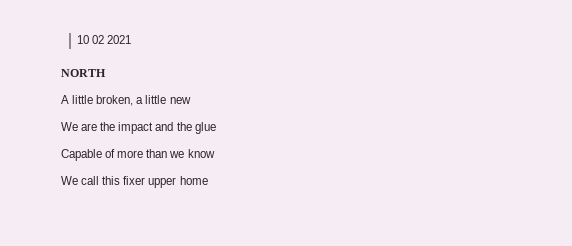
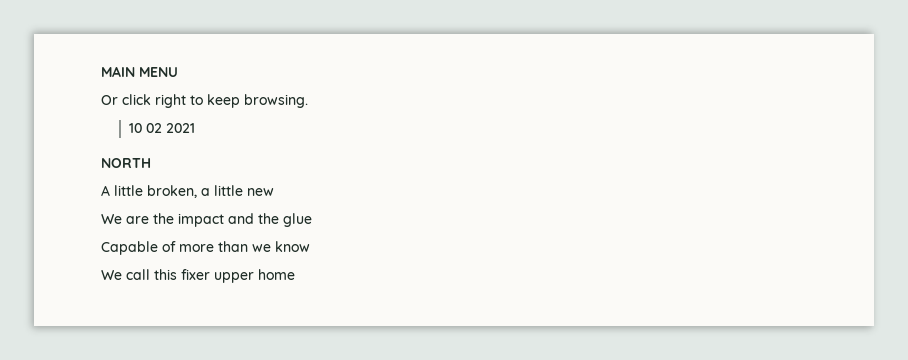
+ MAIN MENU
+ Or click right to keep browsing.

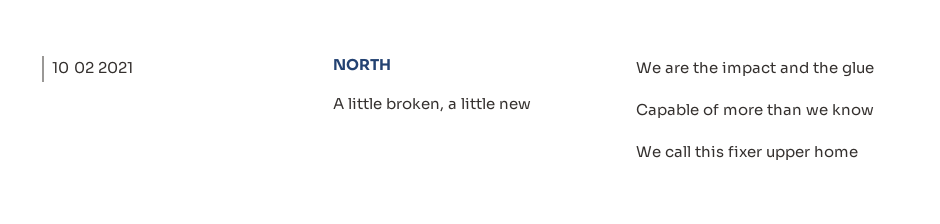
- MAIN MENU
- Or click right to keep browsing.

